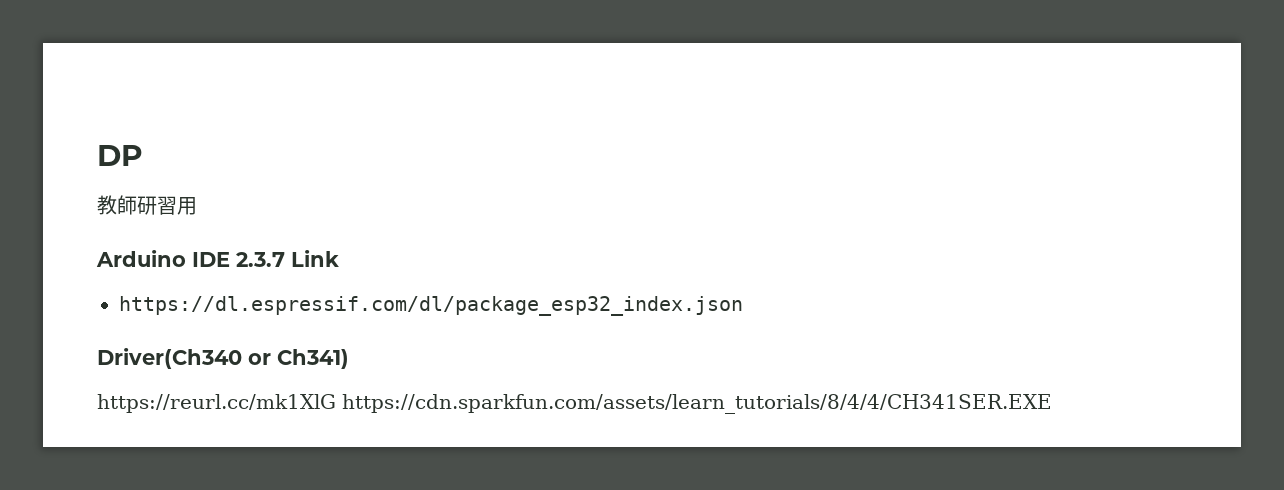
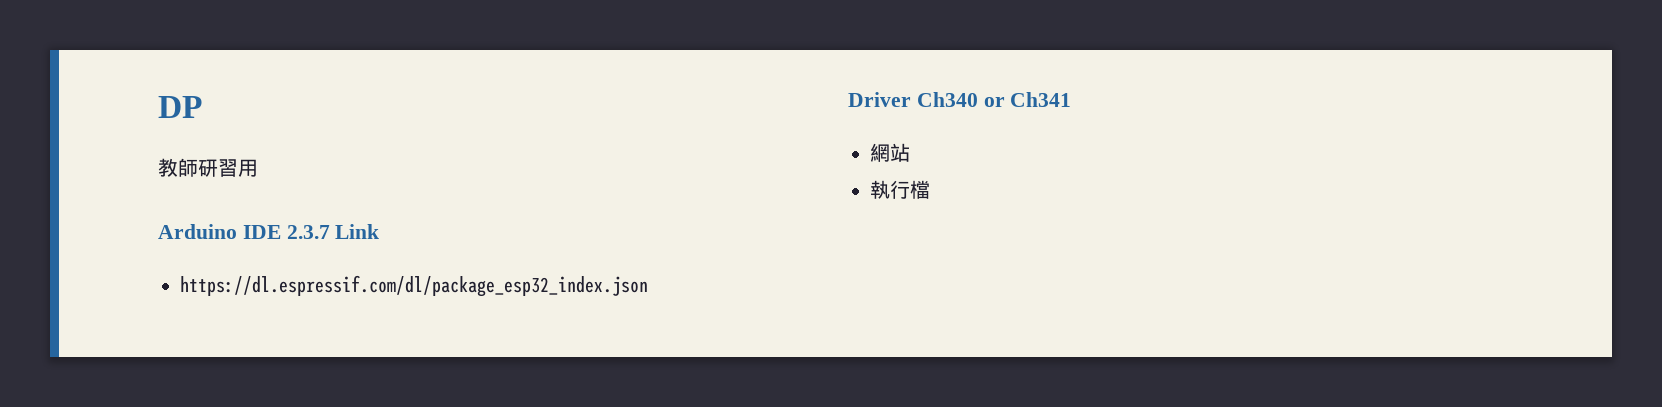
- Driver(Ch340 or Ch341)
- https://reurl.cc/mk1XlG https://cdn.sparkfun.com/assets/learn_tutorials/8/4/4/CH341SER.EXE
+ Driver Ch340 or Ch341
+ 網站
+ 執行檔

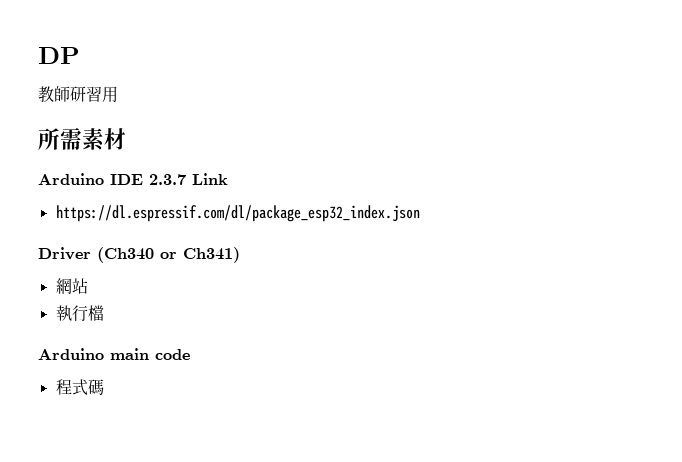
+ 所需素材
- Driver Ch340 or Ch341
+ Driver (Ch340 or Ch341)
+ Arduino main code
+ 程式碼

